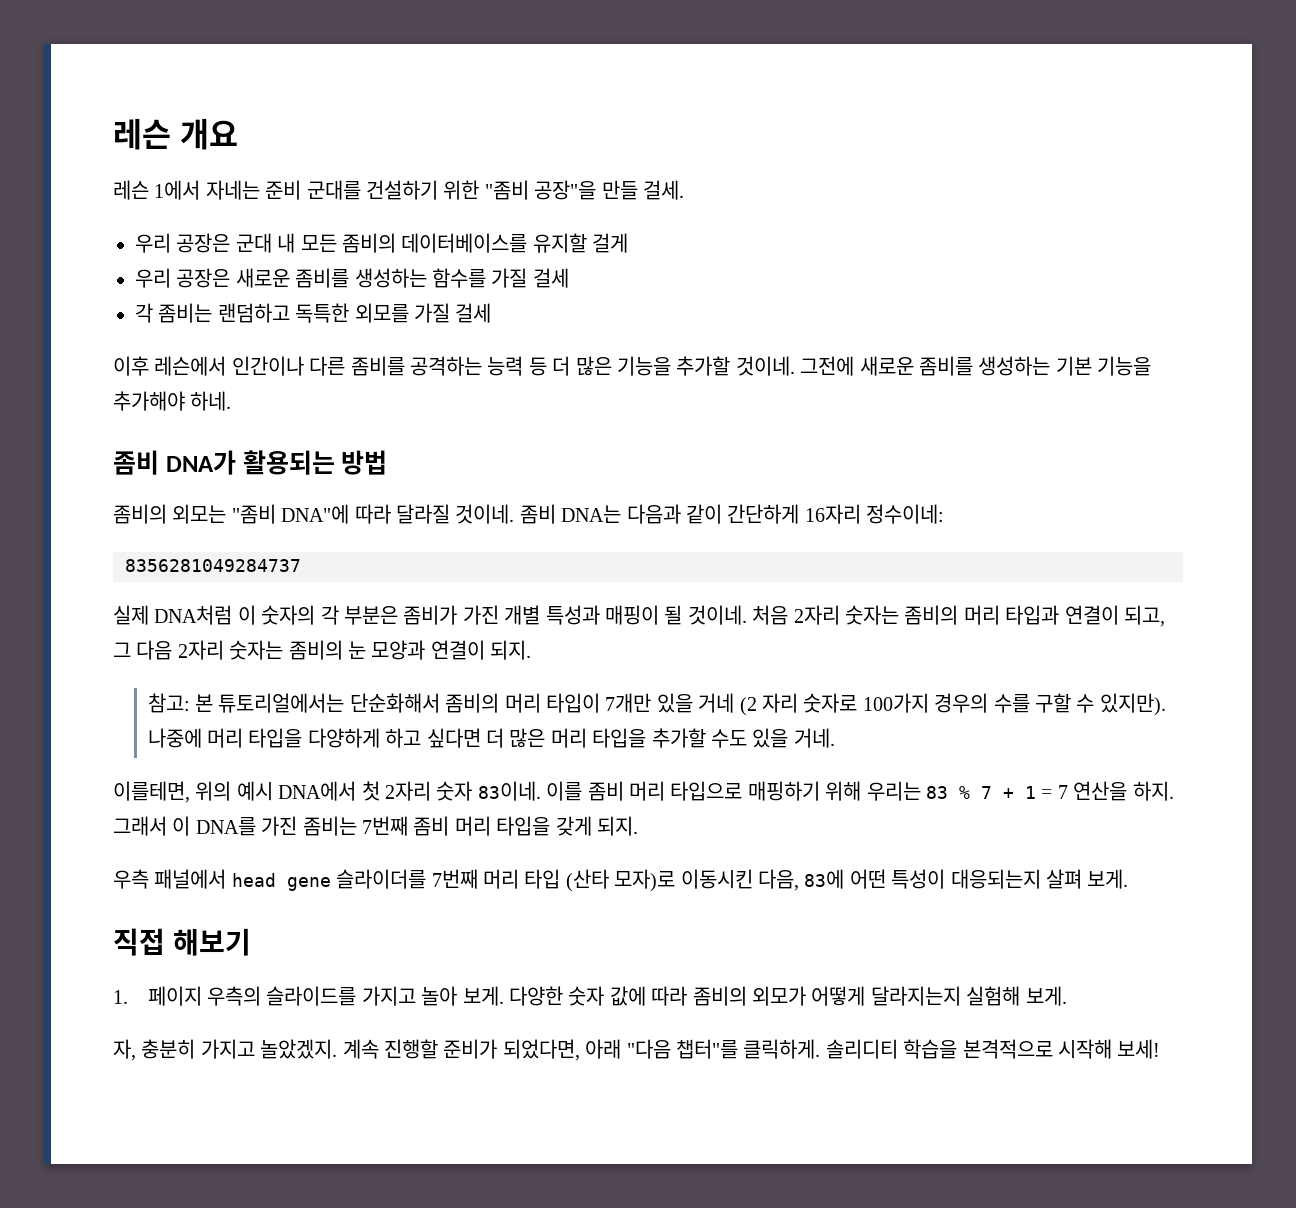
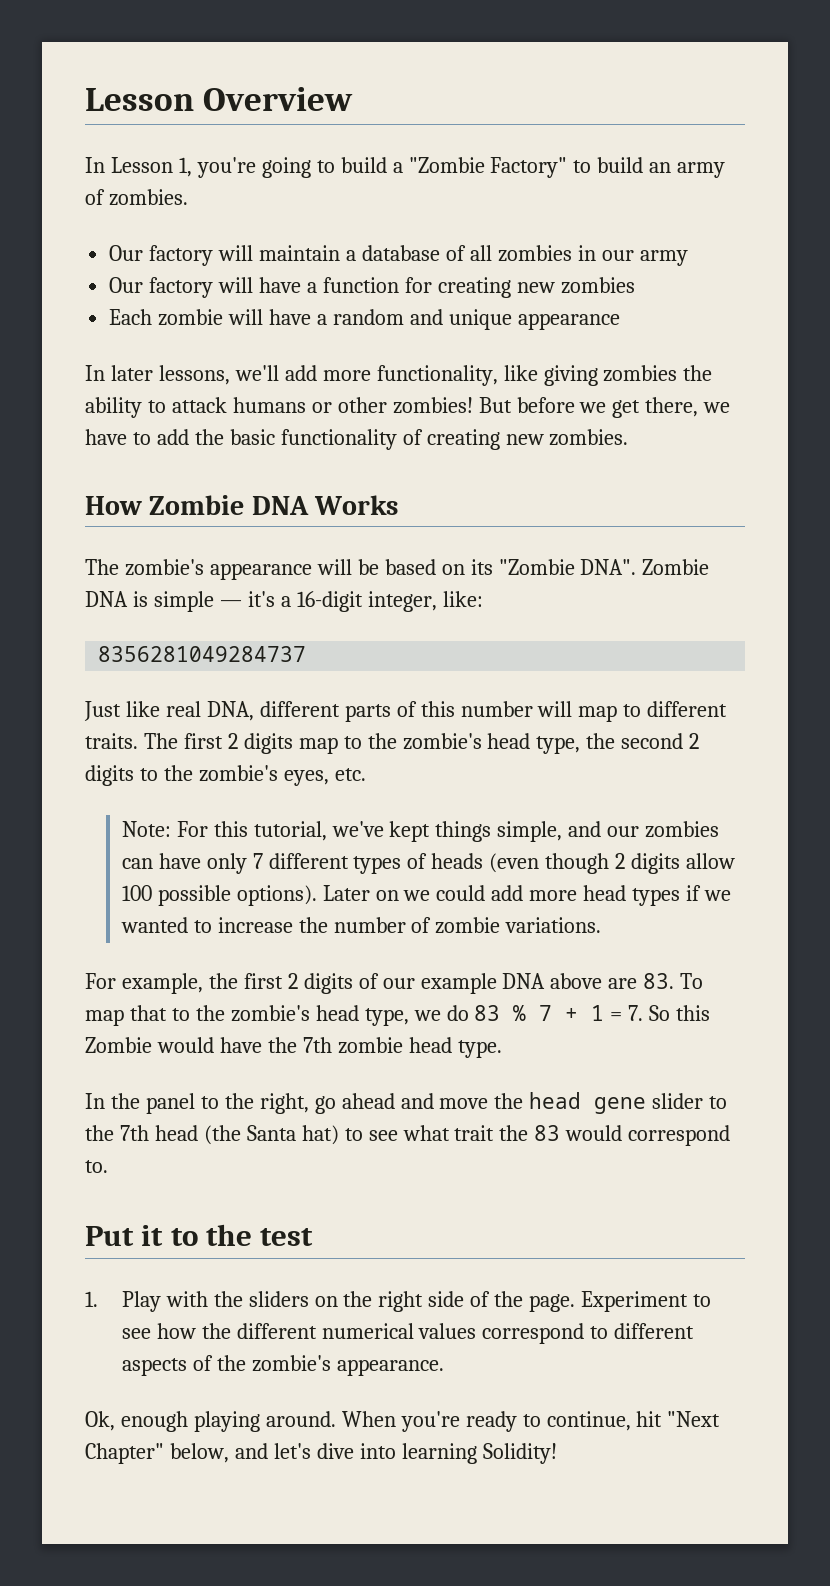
- 레슨 개요
- 레슨 1에서 자네는 준비 군대를 건설하기 위한 "좀비 공장"을 만들 걸세.
- 우리 공장은 군대 내 모든 좀비의 데이터베이스를 유지할 걸게
- 우리 공장은 새로운 좀비를 생성하는 함수를 가질 걸세
- 각 좀비는 랜덤하고 독특한 외모를 가질 걸세
- 이후 레슨에서 인간이나 다른 좀비를 공격하는 능력 등 더 많은 기능을 추가할 것이네. 그전에 새로운 좀비를 생성하는 기본 기능을 추가해야 하네.
- 좀비 DNA가 활용되는 방법
- 좀비의 외모는 "좀비 DNA"에 따라 달라질 것이네. 좀비 DNA는 다음과 같이 간단하게 16자리 정수이네:
+ Lesson Overview
+ In Lesson 1, you're going to build a "Zombie Factory" to build an army of zombies.
+ Our factory will maintain a database of all zombies in our army
+ Our factory will have a function for creating new zombies
+ Each zombie will have a random and unique appearance
+ In later lessons, we'll add more functionality, like giving zombies the ability to attack humans or other zombies! But before we get there, we have to add the basic functionality of creating new zombies.
+ How Zombie DNA Works
+ The zombie's appearance will be based on its "Zombie DNA". Zombie DNA is simple — it's a 16-digit integer, like:
  8356281049284737
- 실제 DNA처럼 이 숫자의 각 부분은 좀비가 가진 개별 특성과 매핑이 될 것이네. 처음 2자리 숫자는 좀비의 머리 타입과 연결이 되고, 그 다음 2자리 숫자는 좀비의 눈 모양과 연결이 되지.
- 참고: 본 튜토리얼에서는 단순화해서 좀비의 머리 타입이 7개만 있을 거네 (2 자리 숫자로 100가지 경우의 수를 구할 수 있지만). 나중에 머리 타입을 다양하게 하고 싶다면 더 많은 머리 타입을 추가할 수도 있을 거네.
- 이를테면, 위의 예시 DNA에서 첫 2자리 숫자 83이네. 이를 좀비 머리 타입으로 매핑하기 위해 우리는 83 % 7 + 1 = 7 연산을 하지. 그래서 이 DNA를 가진 좀비는 7번째 좀비 머리 타입을 갖게 되지.
- 우측 패널에서 head gene 슬라이더를 7번째 머리 타입 (산타 모자)로 이동시킨 다음, 83에 어떤 특성이 대응되는지 살펴 보게.
- 직접 해보기
- 1. 페이지 우측의 슬라이드를 가지고 놀아 보게. 다양한 숫자 값에 따라 좀비의 외모가 어떻게 달라지는지 실험해 보게.
- 자, 충분히 가지고 놀았겠지. 계속 진행할 준비가 되었다면, 아래 "다음 챕터"를 클릭하게. 솔리디티 학습을 본격적으로 시작해 보세!
+ Just like real DNA, different parts of this number will map to different traits. The first 2 digits map to the zombie's head type, the second 2 digits to the zombie's eyes, etc.
+ Note: For this tutorial, we've kept things simple, and our zombies can have only 7 different types of heads (even though 2 digits allow 100 possible options). Later on we could add more head types if we wanted to increase the number of zombie variations.
+ For example, the first 2 digits of our example DNA above are 83. To map that to the zombie's head type, we do 83 % 7 + 1 = 7. So this Zombie would have the 7th zombie head type.
+ In the panel to the right, go ahead and move the head gene slider to the 7th head (the Santa hat) to see what trait the 83 would correspond to.
+ Put it to the test
+ 1. Play with the sliders on the right side of the page. Experiment to see how the different numerical values correspond to different aspects of the zombie's appearance.
+ Ok, enough playing around. When you're ready to continue, hit "Next Chapter" below, and let's dive into learning Solidity!

